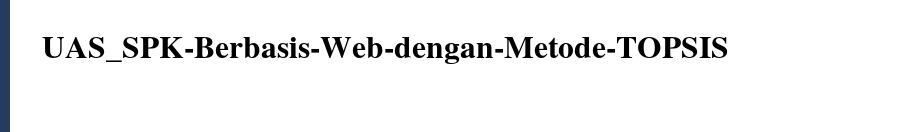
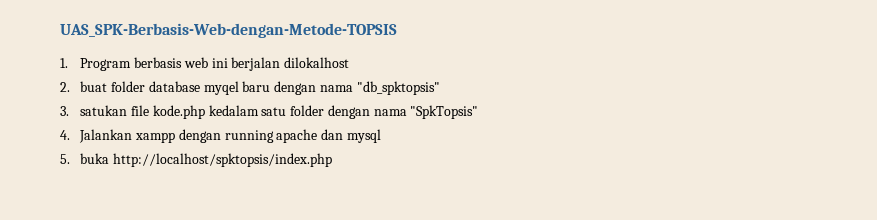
+ 1. Program berbasis web ini berjalan dilokalhost
+ 2. buat folder database myqel baru dengan nama "db_spktopsis"
+ 3. satukan file kode.php kedalam satu folder dengan nama "SpkTopsis"
+ 4. Jalankan xampp dengan running apache dan mysql
+ 5. buka http://localhost/spktopsis/index.php

